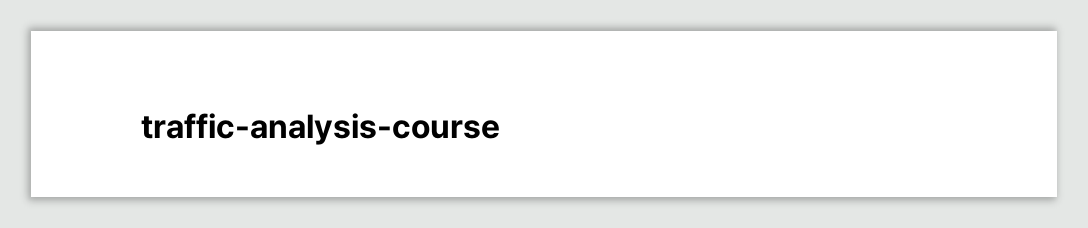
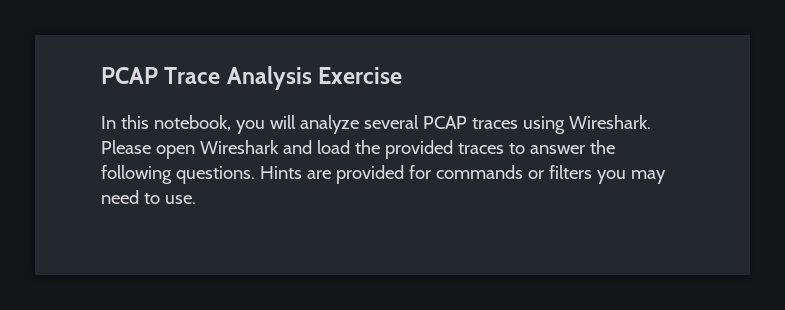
- traffic-analysis-course
+ PCAP Trace Analysis Exercise
+ In this notebook, you will analyze several PCAP traces using Wireshark. Please open Wireshark and load the provided traces to answer the following questions. Hints are provided for commands or filters you may need to use.

